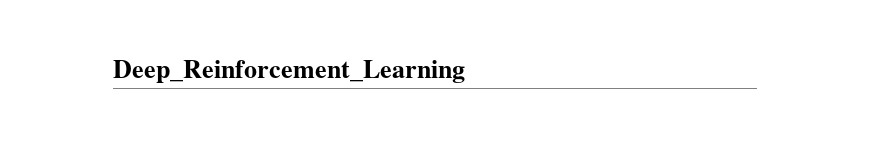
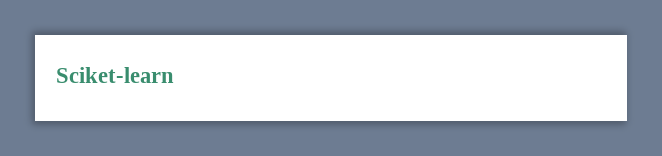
- Deep_Reinforcement_Learning
+ Sciket-learn

